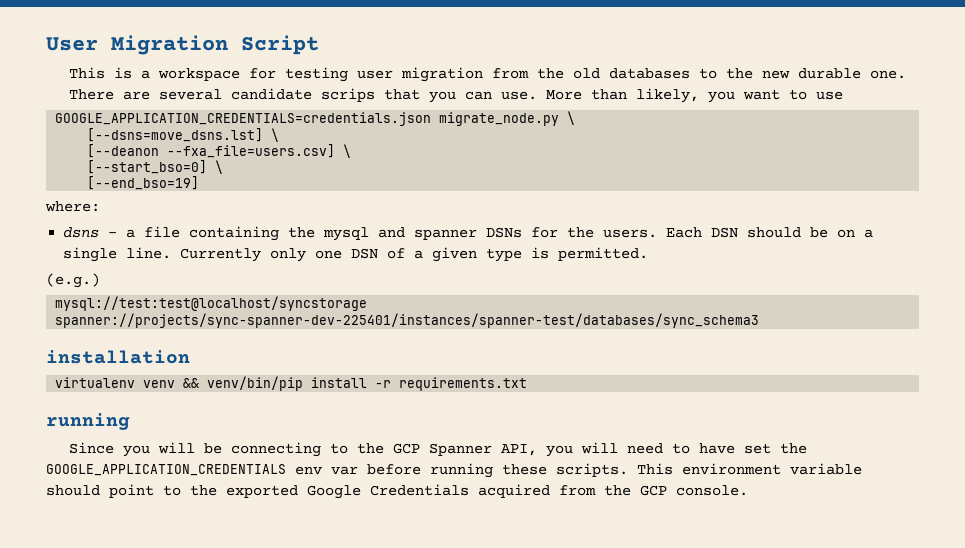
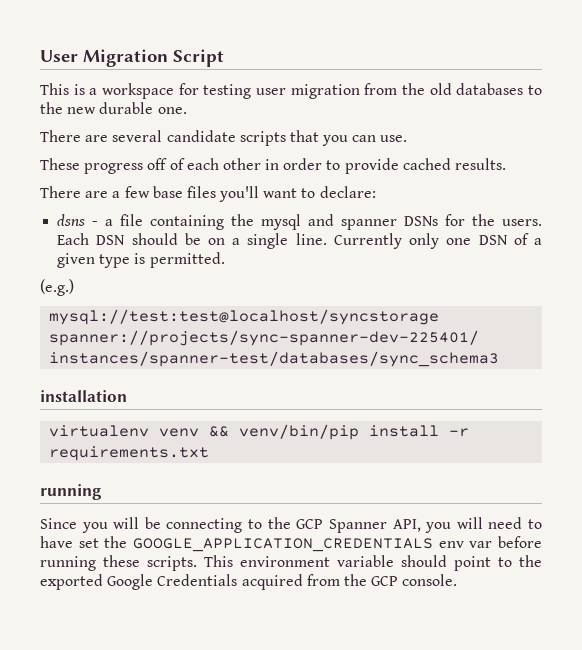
- There are several candidate scrips that you can use. More than likely, you want to use
- GOOGLE_APPLICATION_CREDENTIALS=credentials.json migrate_node.py \
- [--dsns=move_dsns.lst] \
- [--deanon --fxa_file=users.csv] \
- [--start_bso=0] \
- [--end_bso=19]
- where:
+ There are several candidate scripts that you can use.
+ These progress off of each other in order to provide cached results.
+ There are a few base files you'll want to declare:

